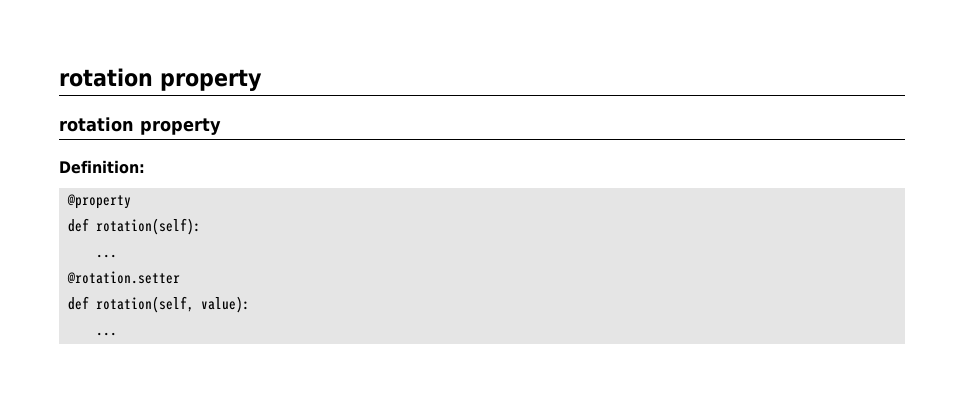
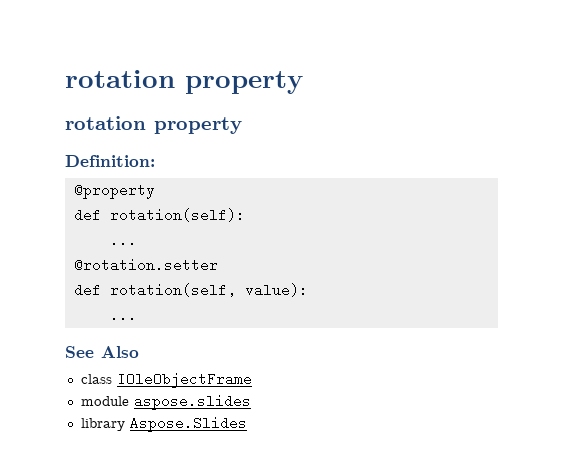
+ See Also
+ class IOleObjectFrame
+ module aspose.slides
+ library Aspose.Slides

